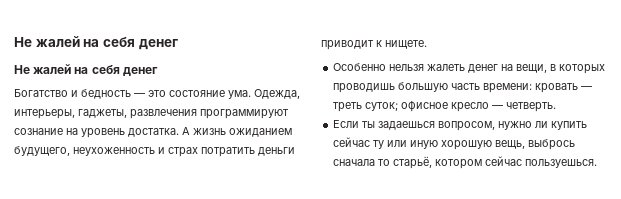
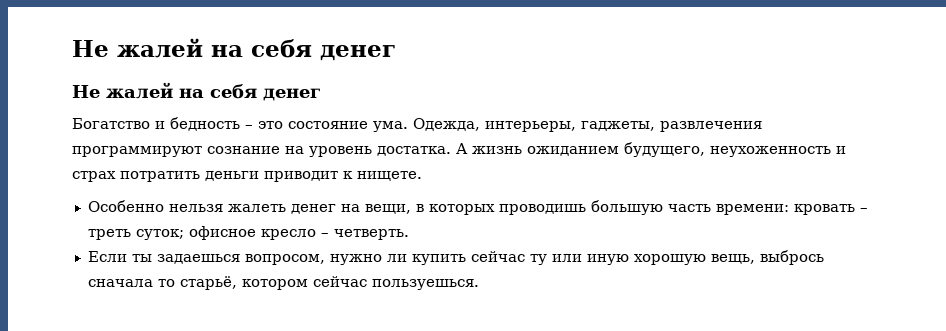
- Богатство и бедность — это состояние ума.
+ Богатство и бедность – это состояние ума.
- Особенно нельзя жалеть денег на вещи, в которых проводишь большую часть времени: кровать — треть суток; офисное кресло — четверть.
+ Особенно нельзя жалеть денег на вещи, в которых проводишь большую часть времени: кровать – треть суток; офисное кресло – четверть.

